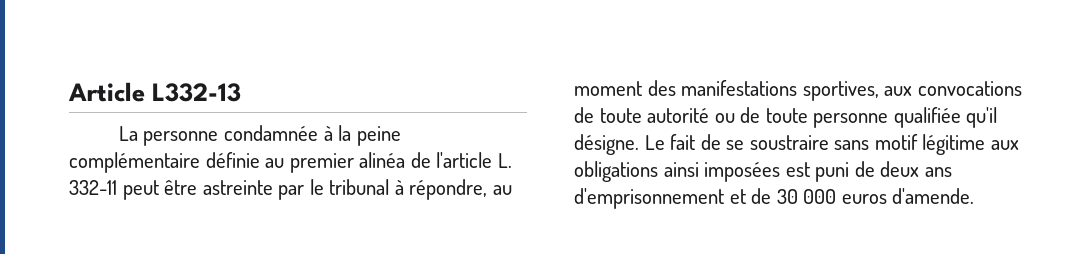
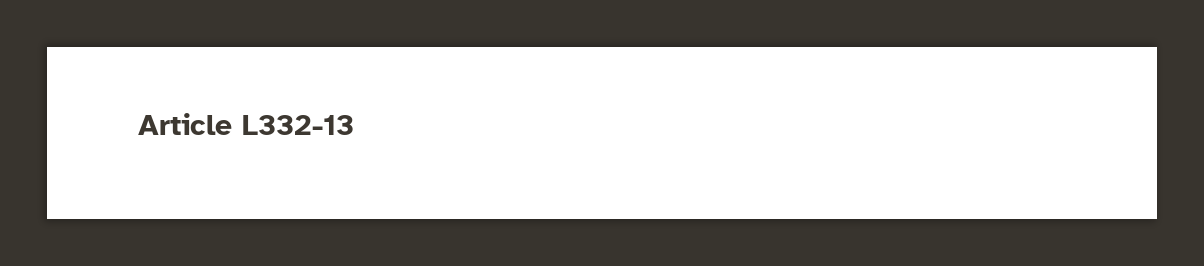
- La personne condamnée à la peine complémentaire définie au premier alinéa de l'article L. 332-11 peut être astreinte par le tribunal à répondre, au moment des manifestations sportives, aux convocations de toute autorité ou de toute personne qualifiée qu'il désigne. Le fait de se soustraire sans motif légitime aux obligations ainsi imposées est puni de deux ans d'emprisonnement et de 30 000 euros d'amende.

